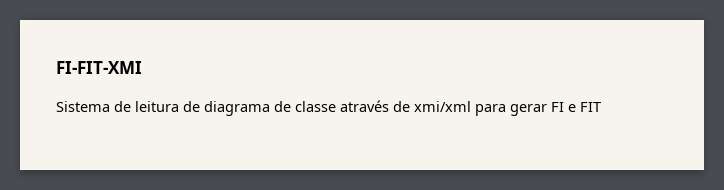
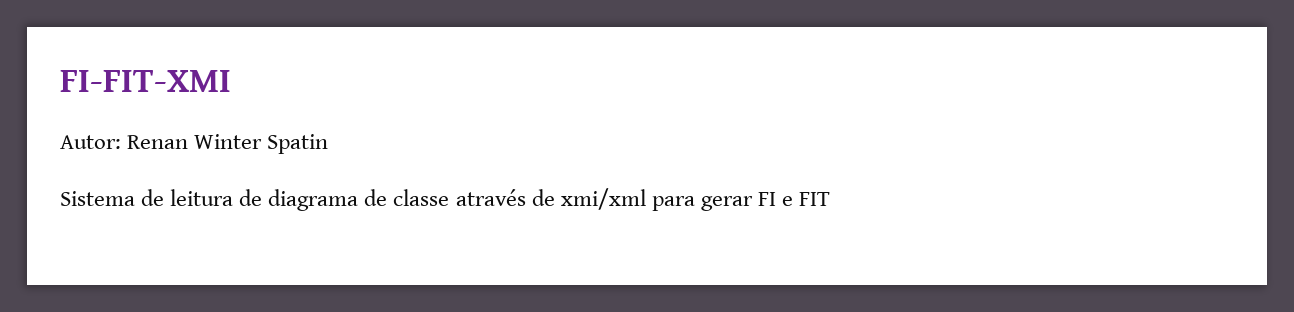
+ Autor: Renan Winter Spatin

